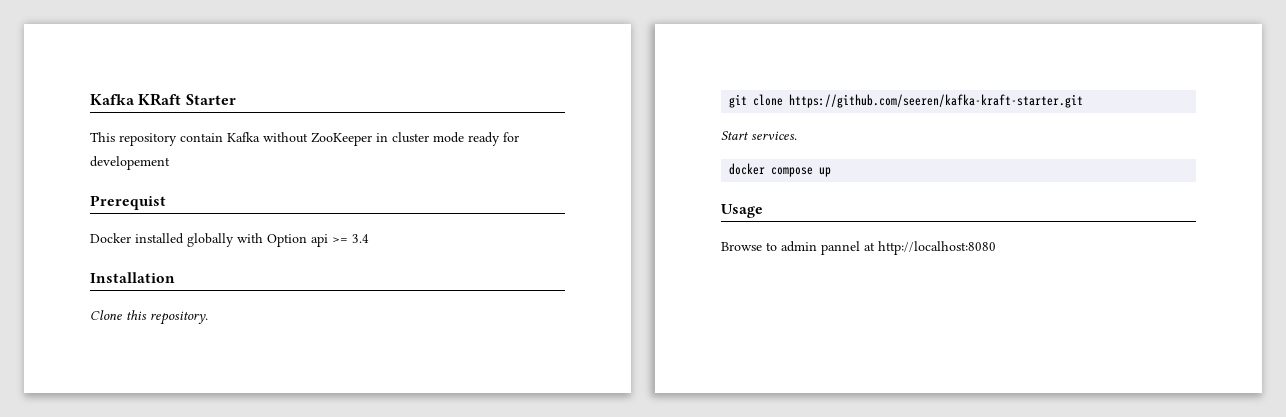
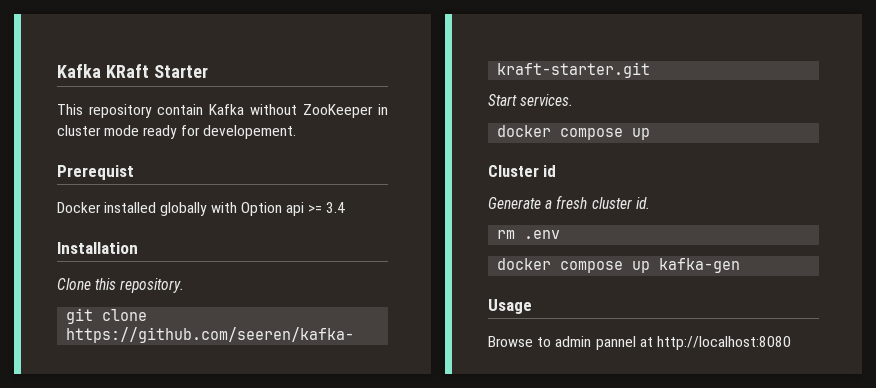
- This repository contain Kafka without ZooKeeper in cluster mode ready for developement
+ This repository contain Kafka without ZooKeeper in cluster mode ready for developement.
+ Cluster id
+ Generate a fresh cluster id.
+ rm .env
+ docker compose up kafka-gen

